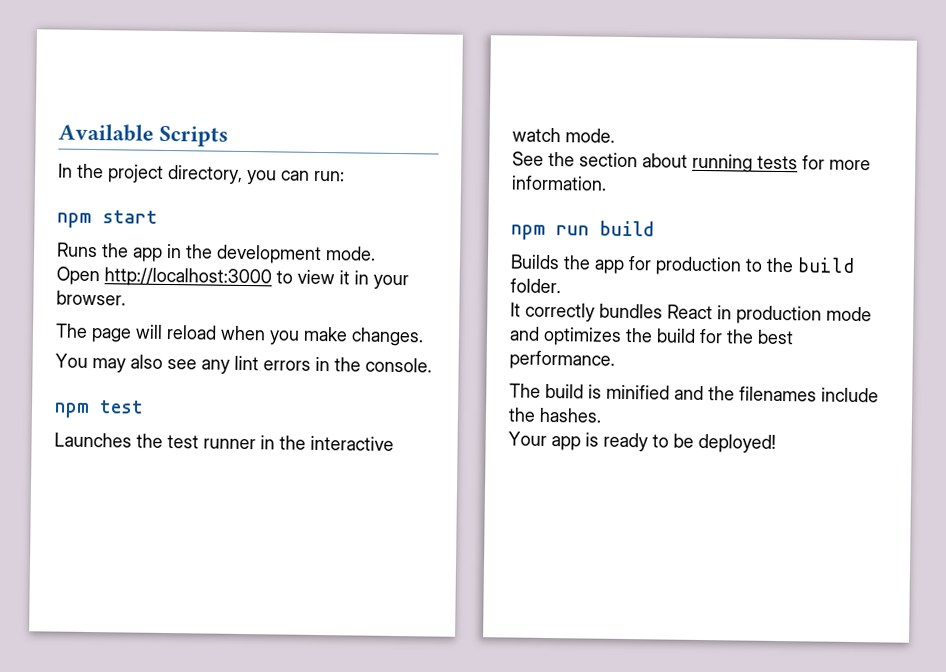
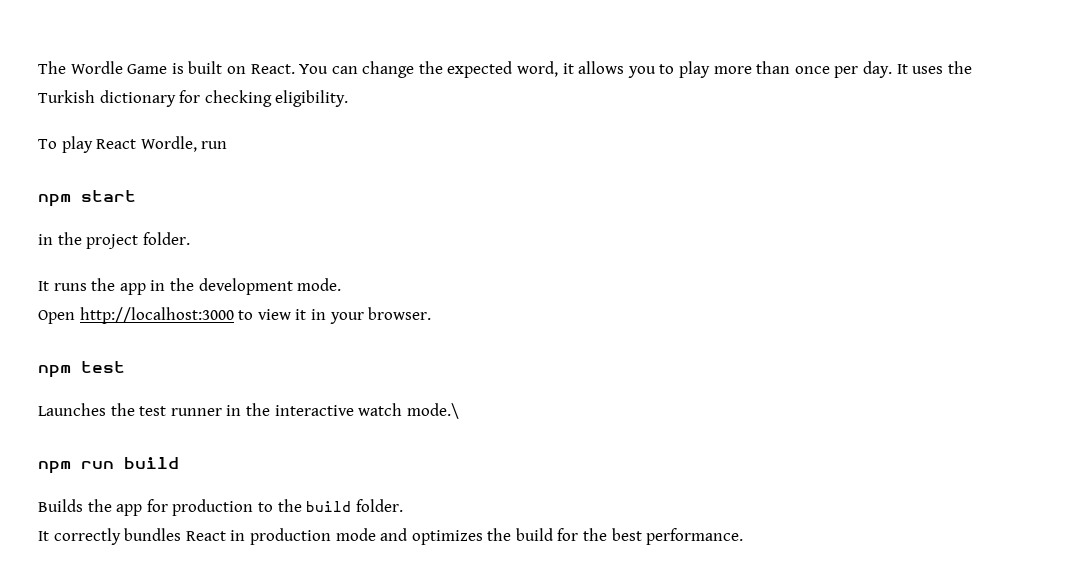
- Available Scripts
- In the project directory, you can run:
+ The Wordle Game is built on React. You can change the expected word, it allows you to play more than once per day. It uses the Turkish dictionary for checking eligibility.
+ To play React Wordle, run
  npm start
- Runs the app in the development mode.
+ in the project folder.
+ It runs the app in the development mode.
- The page will reload when you make changes.
- You may also see any lint errors in the console.
- Launches the test runner in the interactive watch mode.
- See the section about running tests for more information.
+ Launches the test runner in the interactive watch mode.\
- The build is minified and the filenames include the hashes.
- Your app is ready to be deployed!

